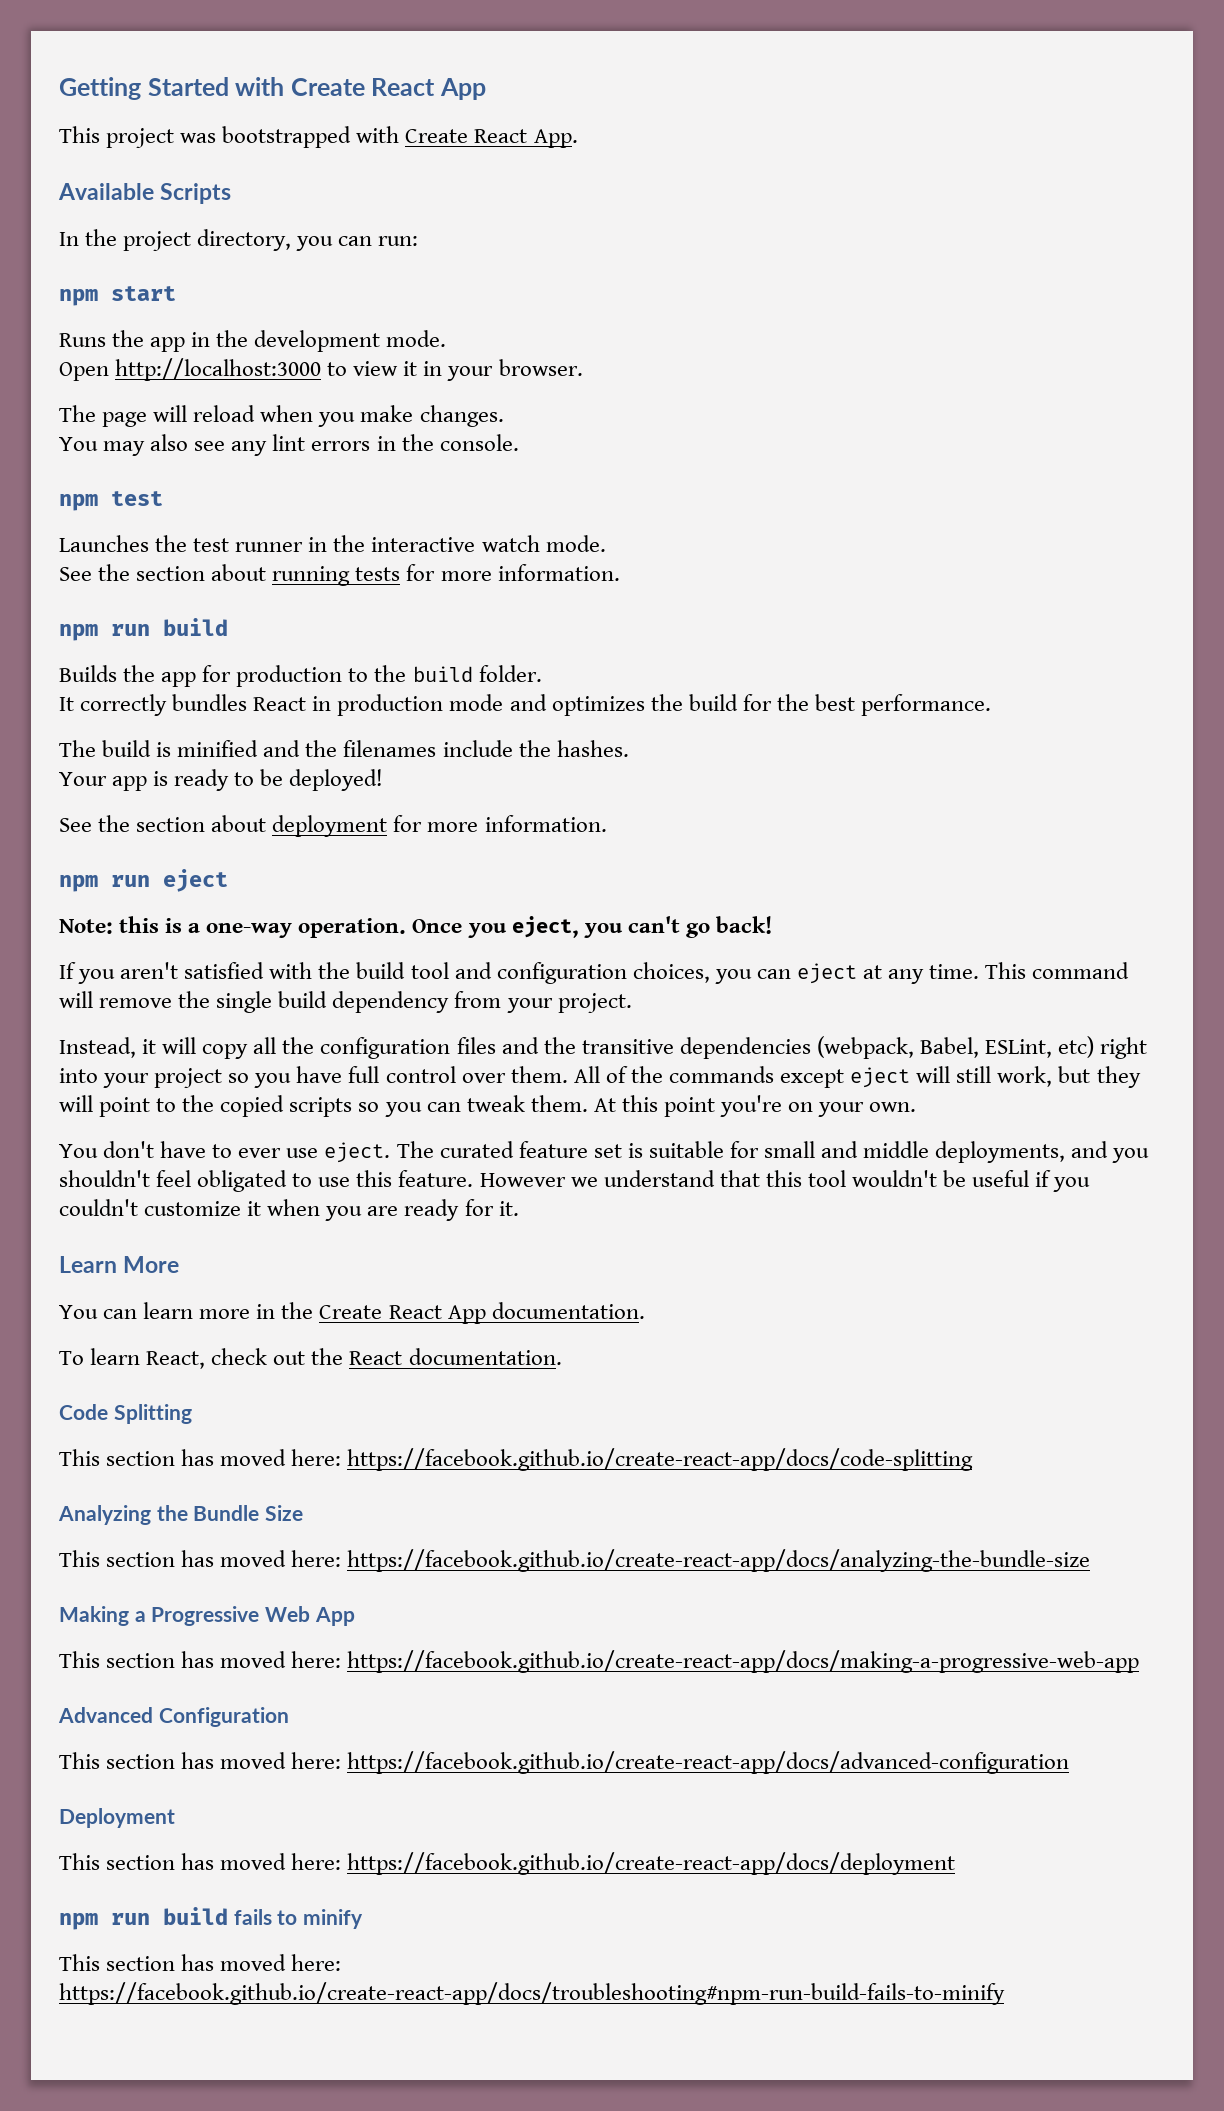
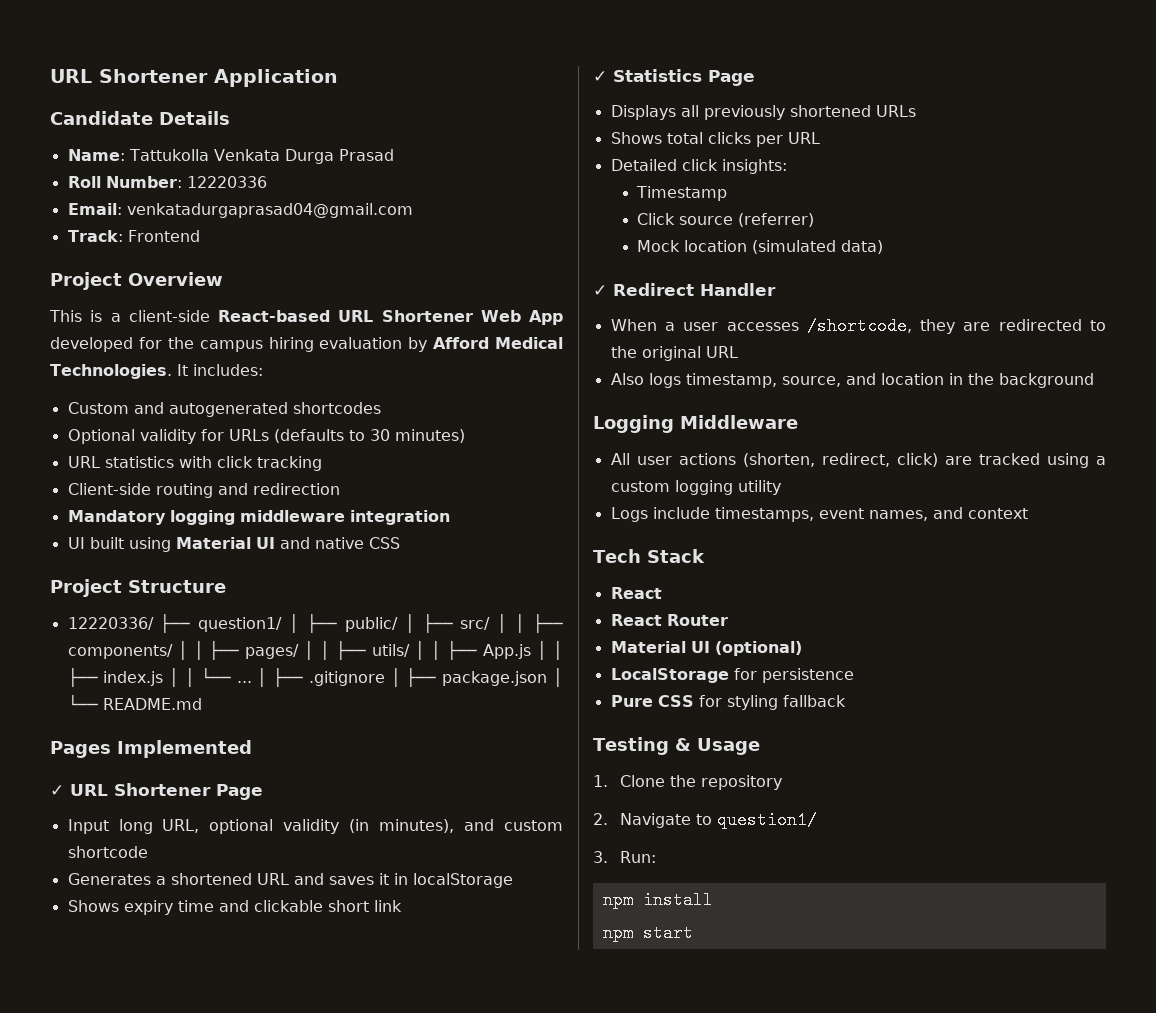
- Getting Started with Create React App
- This project was bootstrapped with Create React App.
- Available Scripts
- In the project directory, you can run:
+ URL Shortener Application
+ Candidate Details
+ Name: Tattukolla Venkata Durga Prasad
+ Roll Number: 12220336
+ Email: venkatadurgaprasad04@gmail.com
+ Track: Frontend
+ Project Overview
+ This is a client-side React-based URL Shortener Web App developed for the campus hiring evaluation by Afford Medical Technologies. It includes:
+ Custom and autogenerated shortcodes
+ Optional validity for URLs (defaults to 30 minutes)
+ URL statistics with click tracking
+ Client-side routing and redirection
+ Mandatory logging middleware integration
+ UI built using Material UI and native CSS
+ Project Structure
+ 12220336/ ├── question1/ │ ├── public/ │ ├── src/ │ │ ├── components/ │ │ ├── pages/ │ │ ├── utils/ │ │ ├── App.js │ │ ├── index.js │ │ └── ... │ ├── .gitignore │ ├── package.json │ └── README.md
+ Pages Implemented
+ ✓ URL Shortener Page
+ Input long URL, optional validity (in minutes), and custom shortcode
+ Generates a shortened URL and saves it in localStorage
+ Shows expiry time and clickable short link
+ ✓ Statistics Page
+ Displays all previously shortened URLs
+ Shows total clicks per URL
+ Detailed click insights:
+ Timestamp
+ Click source (referrer)
+ Mock location (simulated data)
+ ✓ Redirect Handler
+ When a user accesses /shortcode, they are redirected to the original URL
+ Also logs timestamp, source, and location in the background
+ Logging Middleware
+ All user actions (shorten, redirect, click) are tracked using a custom logging utility
+ Logs include timestamps, event names, and context
+ Tech Stack
+ React
+ React Router
+ Material UI (optional)
+ LocalStorage for persistence
+ Pure CSS for styling fallback
+ Testing & Usage
+ 1. Clone the repository
+ 2. Navigate to question1/
+ 3. Run:
+ npm install
  npm start
- Runs the app in the development mode.
- Open http://localhost:3000 to view it in your browser.
- The page will reload when you make changes.
- You may also see any lint errors in the console.
- npm test
- Launches the test runner in the interactive watch mode.
- See the section about running tests for more information.
- npm run build
- Builds the app for production to the build folder.
- It correctly bundles React in production mode and optimizes the build for the best performance.
- The build is minified and the filenames include the hashes.
- Your app is ready to be deployed!
- See the section about deployment for more information.
- npm run eject
- Note: this is a one-way operation. Once you eject, you can't go back!
- If you aren't satisfied with the build tool and configuration choices, you can eject at any time. This command will remove the single build dependency from your project.
- Instead, it will copy all the configuration files and the transitive dependencies (webpack, Babel, ESLint, etc) right into your project so you have full control over them. All of the commands except eject will still work, but they will point to the copied scripts so you can tweak them. At this point you're on your own.
- You don't have to ever use eject. The curated feature set is suitable for small and middle deployments, and you shouldn't feel obligated to use this feature. However we understand that this tool wouldn't be useful if you couldn't customize it when you are ready for it.
- Learn More
- You can learn more in the Create React App documentation.
- To learn React, check out the React documentation.
- Code Splitting
- This section has moved here: https://facebook.github.io/create-react-app/docs/code-splitting
- Analyzing the Bundle Size
- This section has moved here: https://facebook.github.io/create-react-app/docs/analyzing-the-bundle-size
- Making a Progressive Web App
- This section has moved here: https://facebook.github.io/create-react-app/docs/making-a-progressive-web-app
- Advanced Configuration
- This section has moved here: https://facebook.github.io/create-react-app/docs/advanced-configuration
- Deployment
- This section has moved here: https://facebook.github.io/create-react-app/docs/deployment
- npm run build fails to minify
- This section has moved here: https://facebook.github.io/create-react-app/docs/troubleshooting#npm-run-build-fails-to-minify

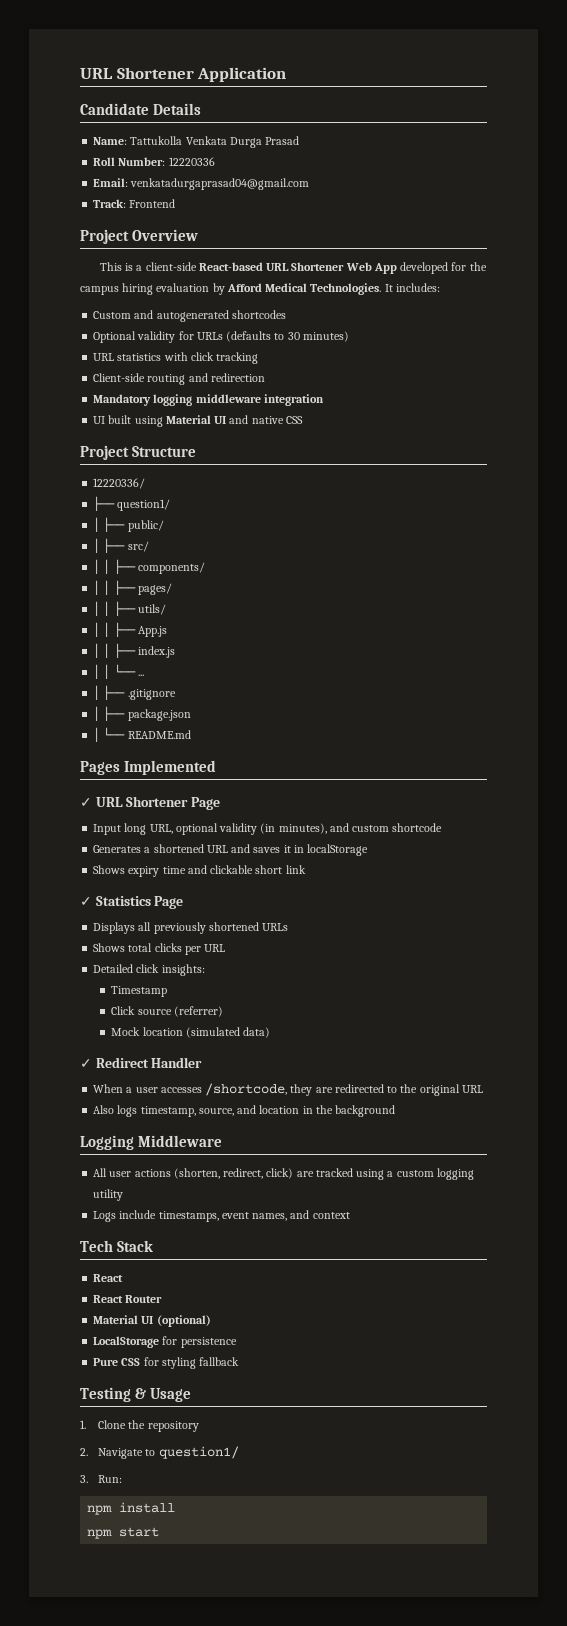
- 12220336/ ├── question1/ │ ├── public/ │ ├── src/ │ │ ├── components/ │ │ ├── pages/ │ │ ├── utils/ │ │ ├── App.js │ │ ├── index.js │ │ └── ... │ ├── .gitignore │ ├── package.json │ └── README.md
+ 12220336/
+ ├── question1/
+ │ ├── public/
+ │ ├── src/
+ │ │ ├── components/
+ │ │ ├── pages/
+ │ │ ├── utils/
+ │ │ ├── App.js
+ │ │ ├── index.js
+ │ │ └── ...
+ │ ├── .gitignore
+ │ ├── package.json
+ │ └── README.md

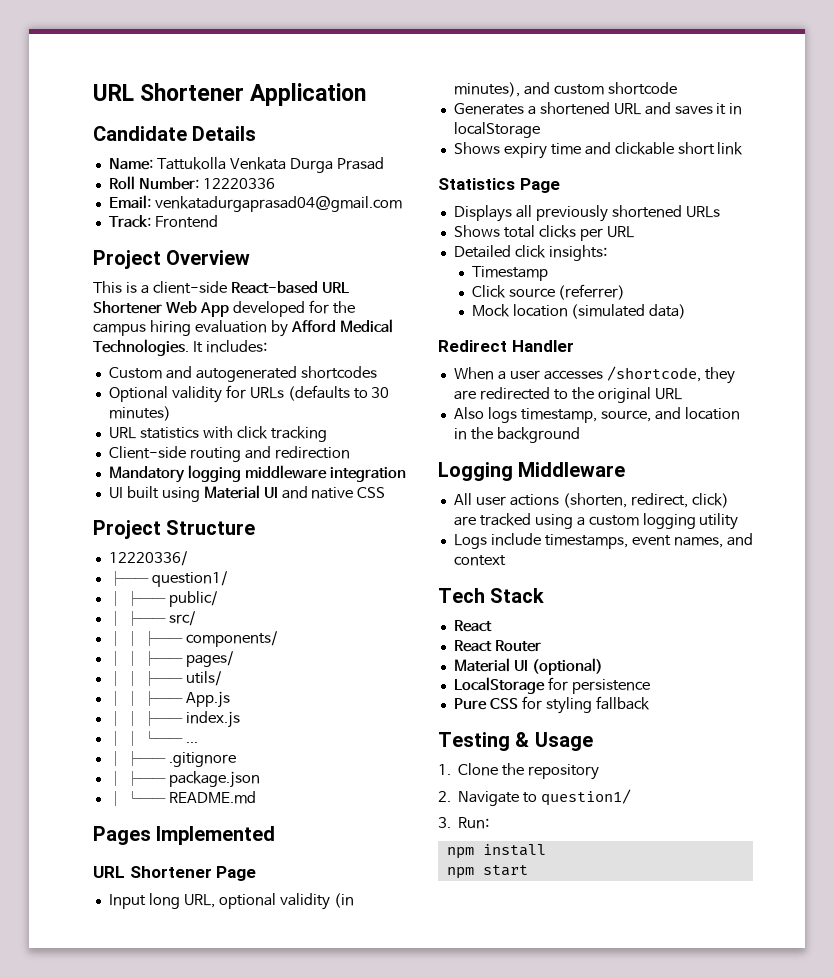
- ✓ URL Shortener Page
+ URL Shortener Page
- ✓ Statistics Page
+ Statistics Page
- ✓ Redirect Handler
+ Redirect Handler

